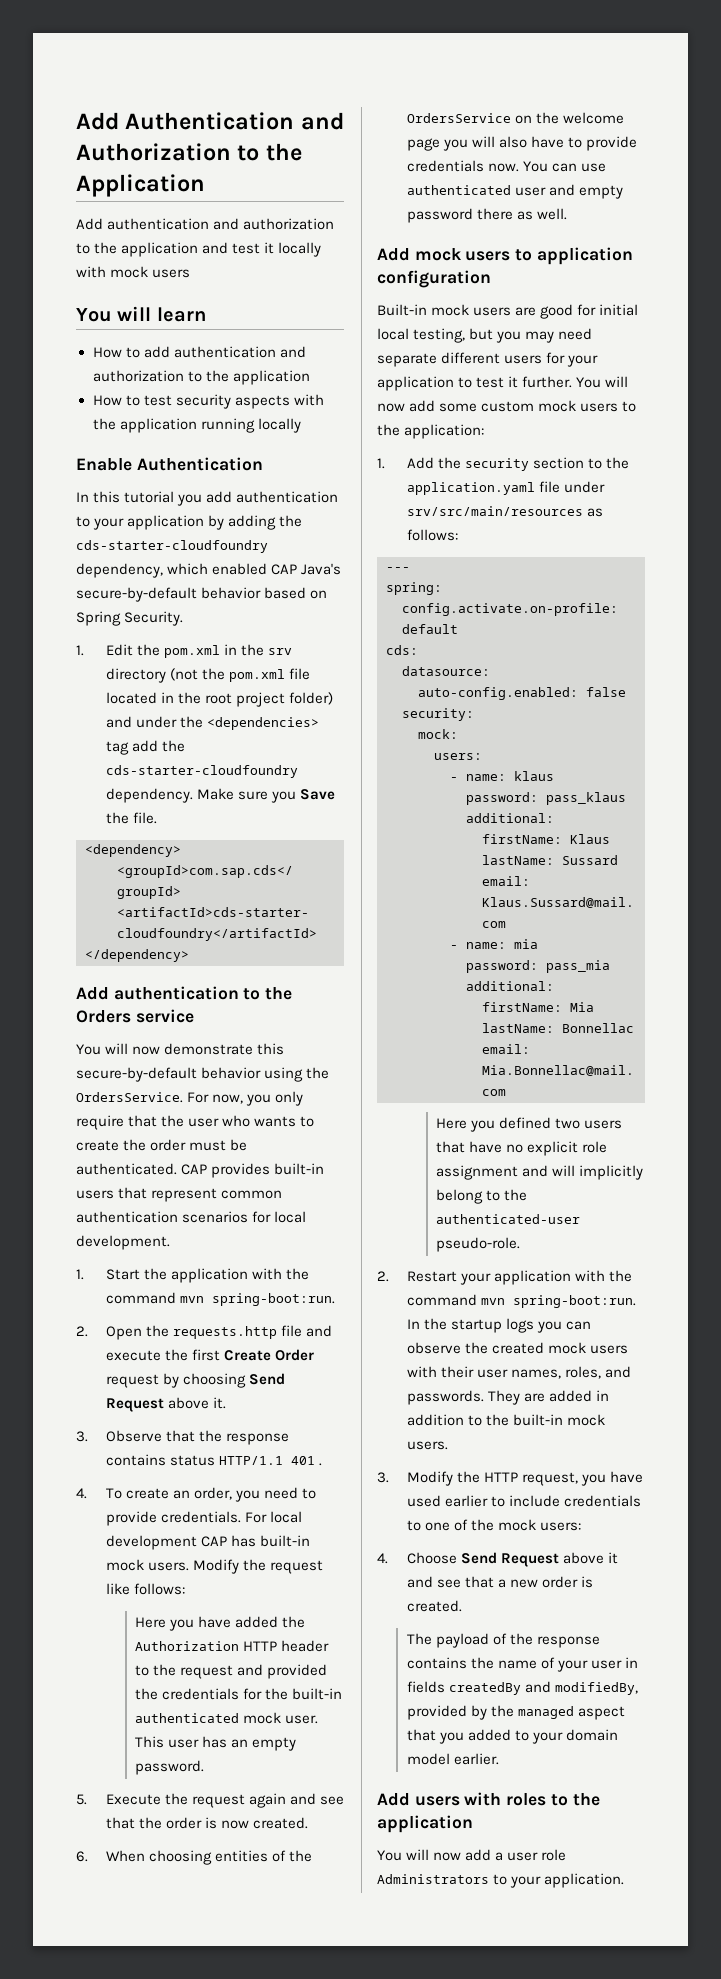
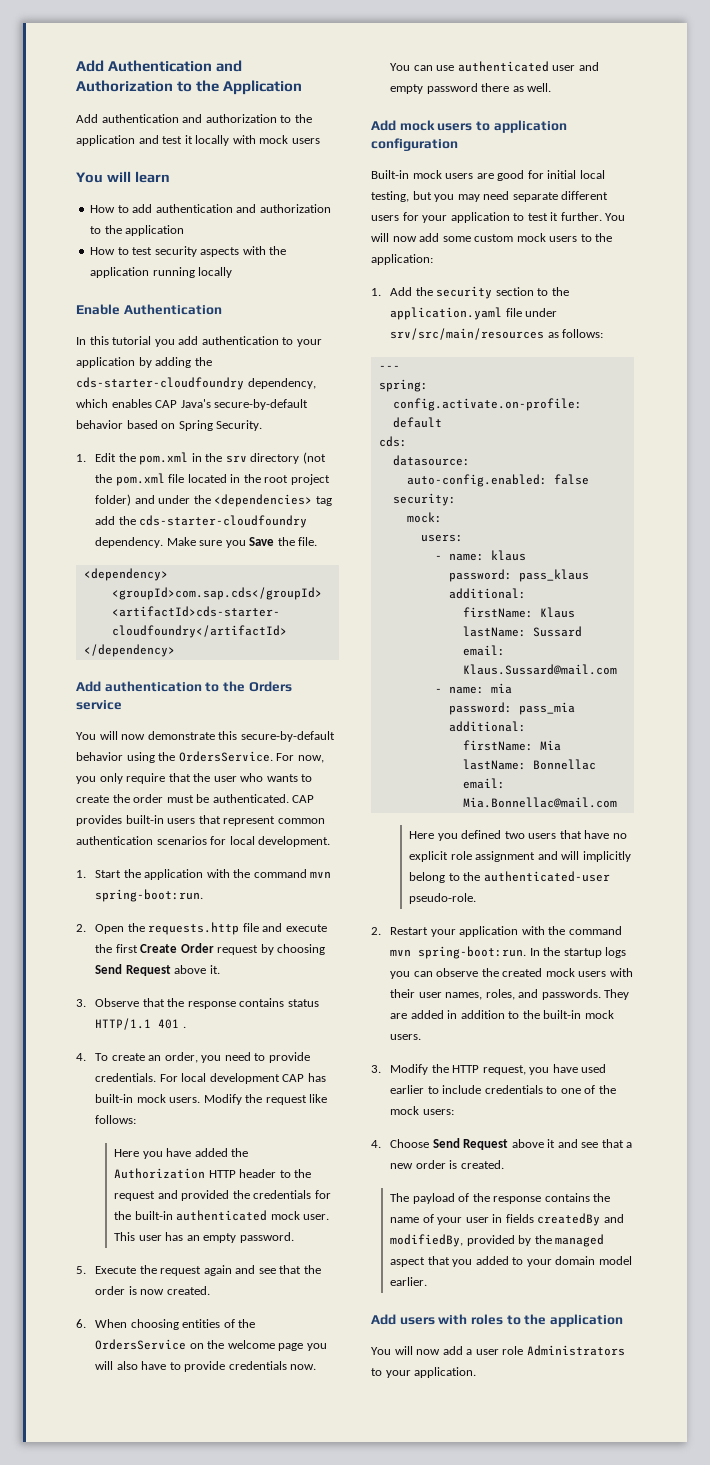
- In this tutorial you add authentication to your application by adding the cds-starter-cloudfoundry dependency, which enabled CAP Java's secure-by-default behavior based on Spring Security.
+ In this tutorial you add authentication to your application by adding the cds-starter-cloudfoundry dependency, which enables CAP Java's secure-by-default behavior based on Spring Security.

